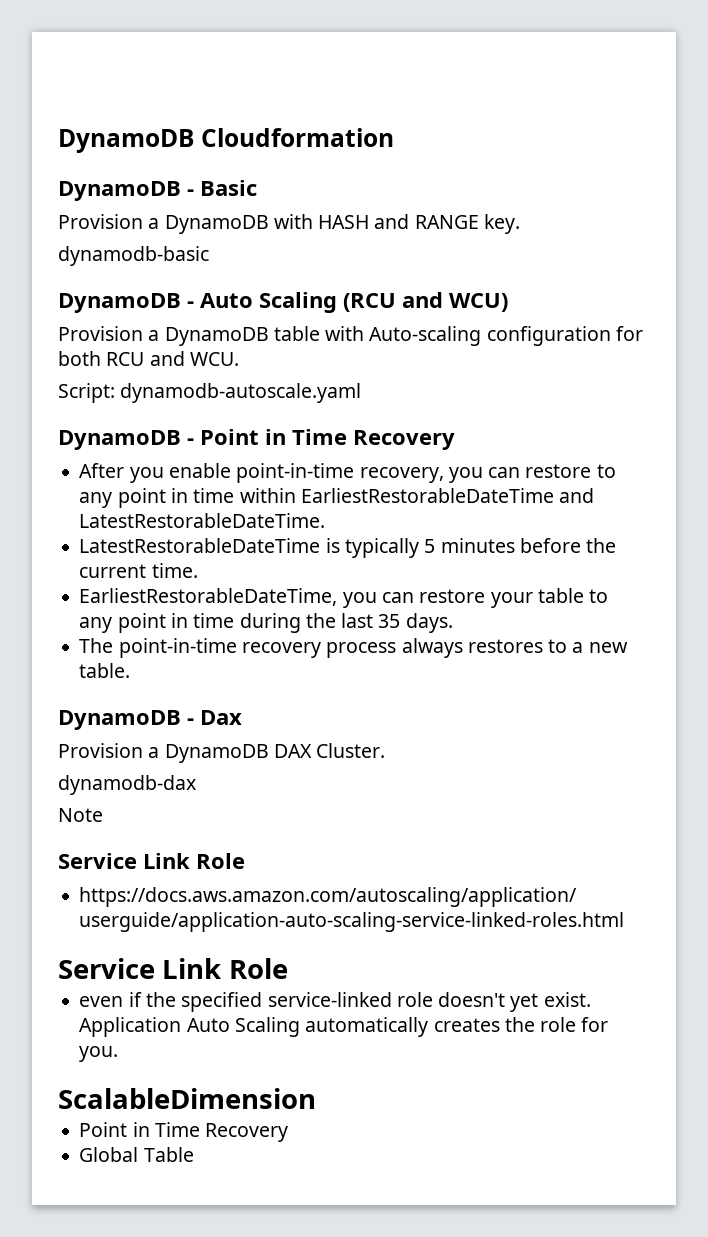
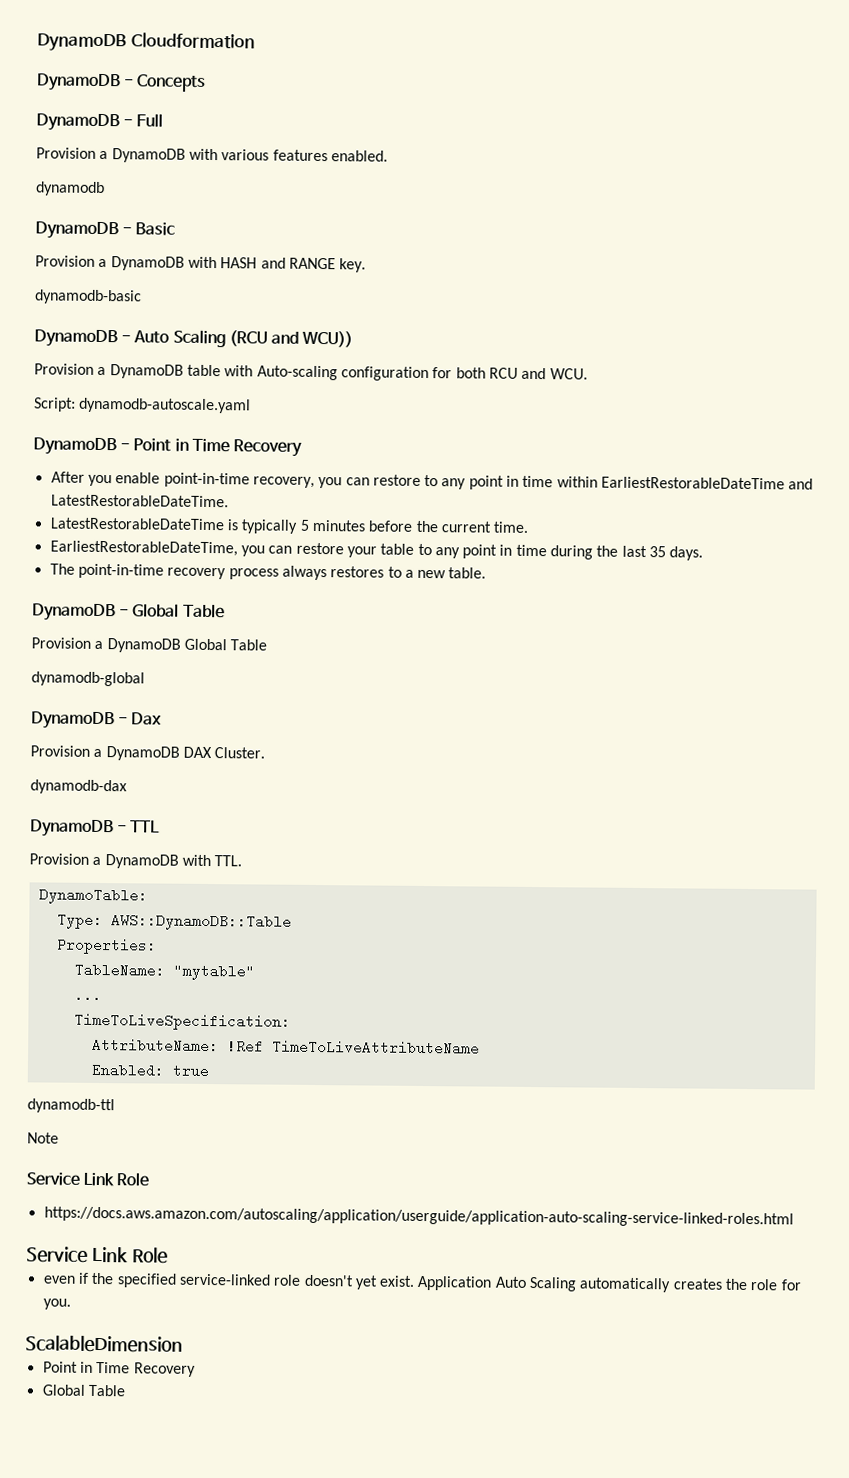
+ DynamoDB - Concepts
+ DynamoDB - Full
+ Provision a DynamoDB with various features enabled.
+ dynamodb
- DynamoDB - Auto Scaling (RCU and WCU)
+ DynamoDB - Auto Scaling (RCU and WCU))
+ DynamoDB - Global Table
+ Provision a DynamoDB Global Table
+ dynamodb-global
+ DynamoDB - TTL
+ Provision a DynamoDB with TTL.
+ DynamoTable:
+ Type: AWS::DynamoDB::Table
+ Properties:
+ TableName: "mytable"
+ ...
+ TimeToLiveSpecification:
+ AttributeName: !Ref TimeToLiveAttributeName
+ Enabled: true
+ dynamodb-ttl

